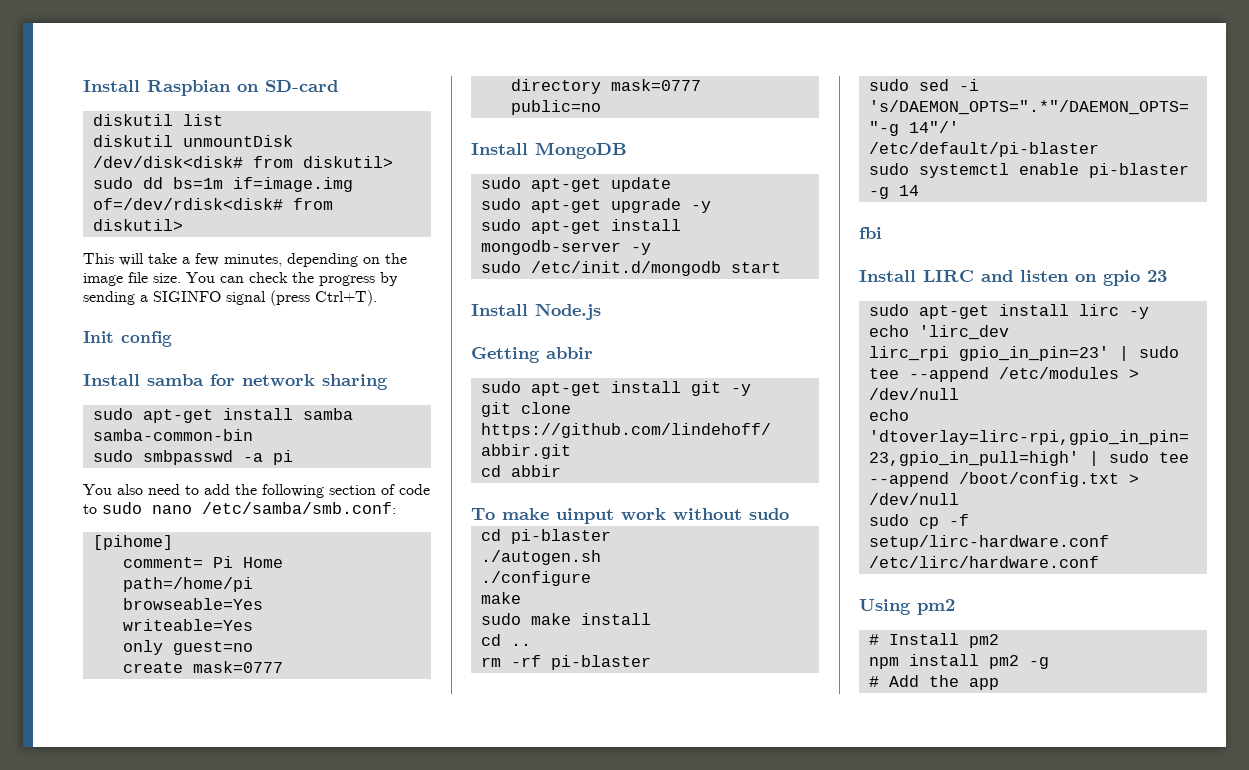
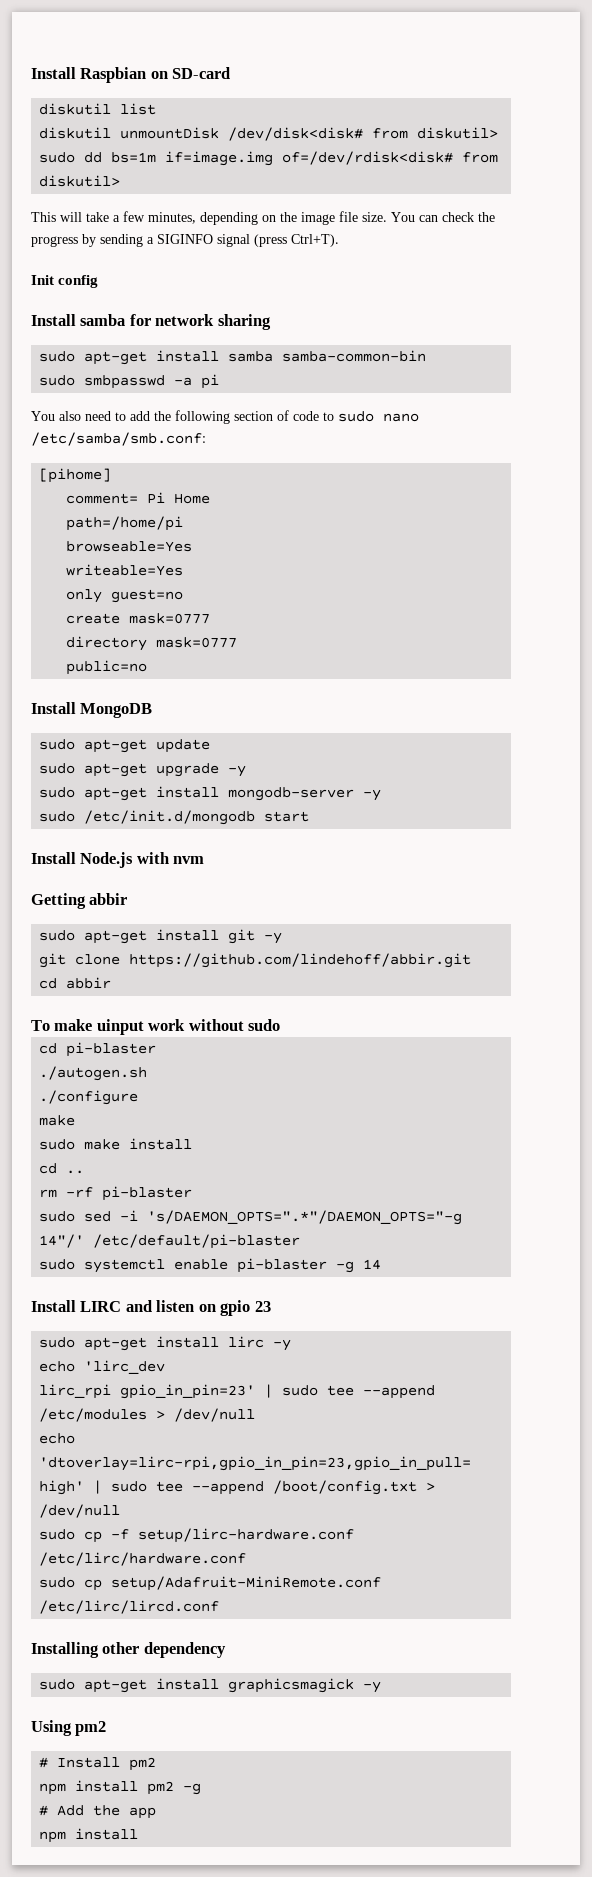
- Install Node.js
+ Install Node.js with nvm
- fbi
+ sudo cp setup/Adafruit-MiniRemote.conf /etc/lirc/lircd.conf
+ Installing other dependency
+ sudo apt-get install graphicsmagick -y
  # Add the app
+ npm install

